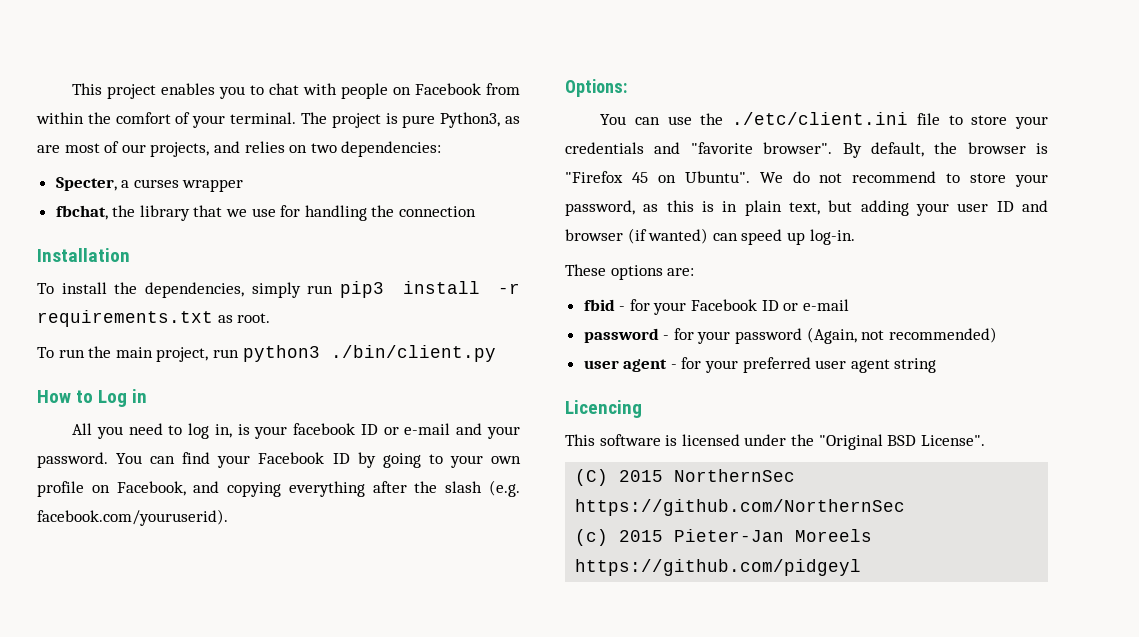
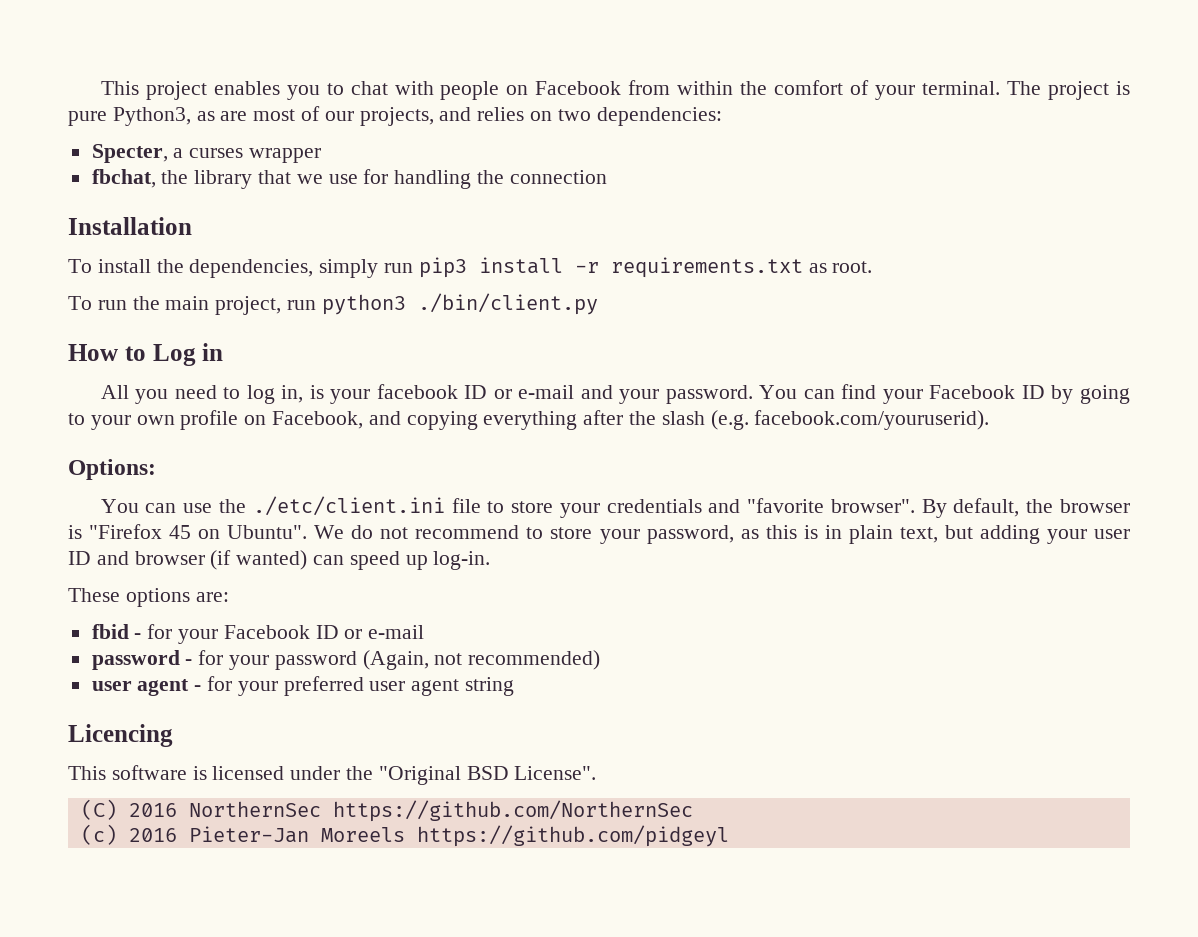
- (C) 2015 NorthernSec https://github.com/NorthernSec
+ (C) 2016 NorthernSec https://github.com/NorthernSec
- (c) 2015 Pieter-Jan Moreels https://github.com/pidgeyl
+ (c) 2016 Pieter-Jan Moreels https://github.com/pidgeyl

